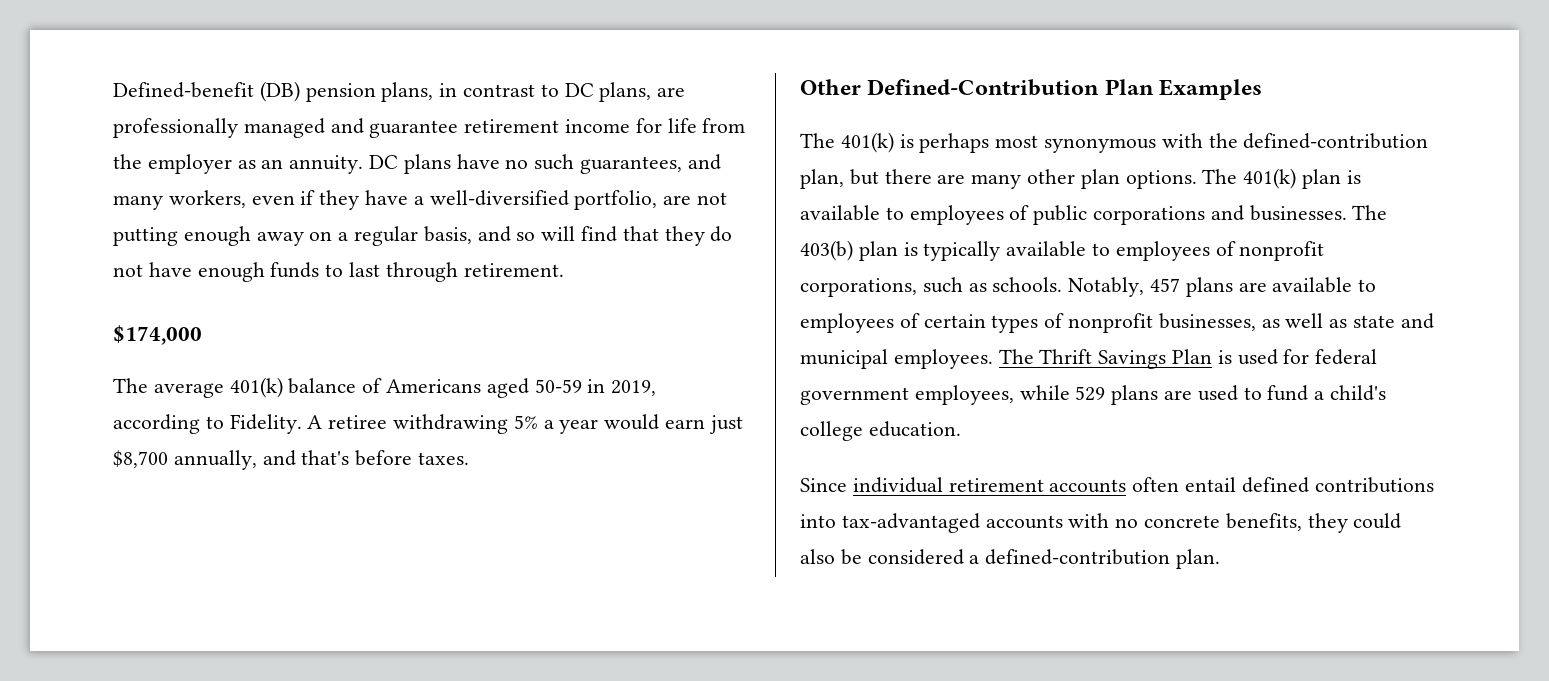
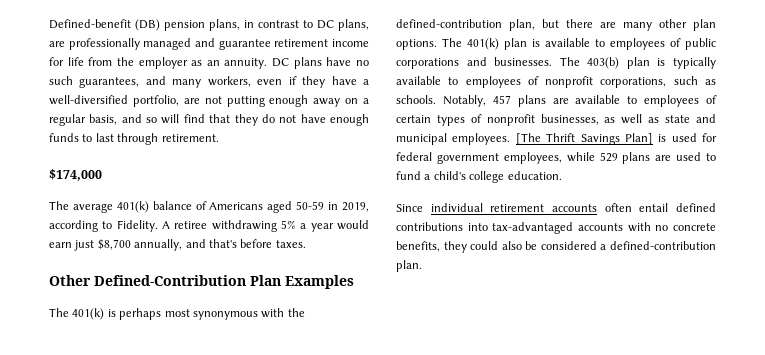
- The Thrift Savings Plan is used for federal government employees, while 529 plans are used to fund a child's college education.
+ [The Thrift Savings Plan] is used for federal government employees, while 529 plans are used to fund a child's college education.

